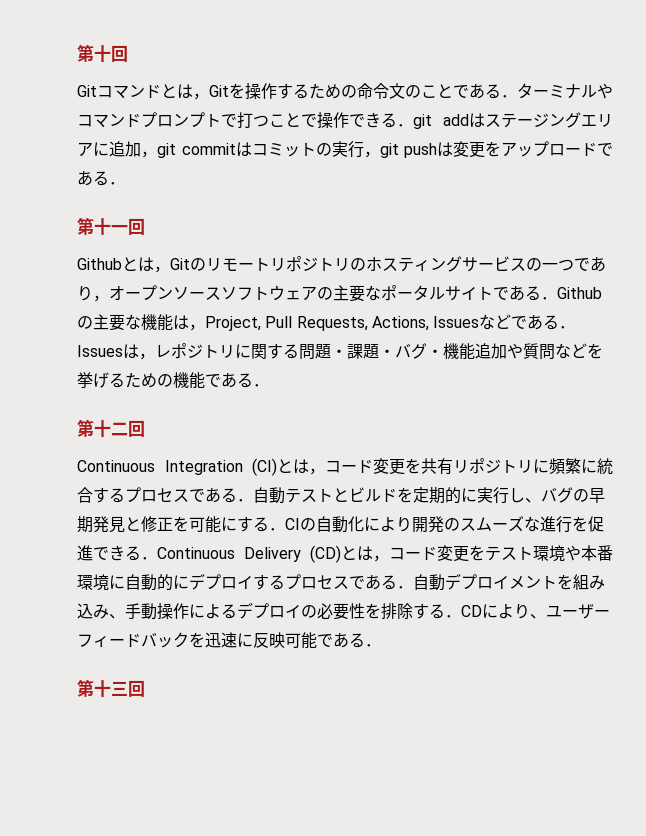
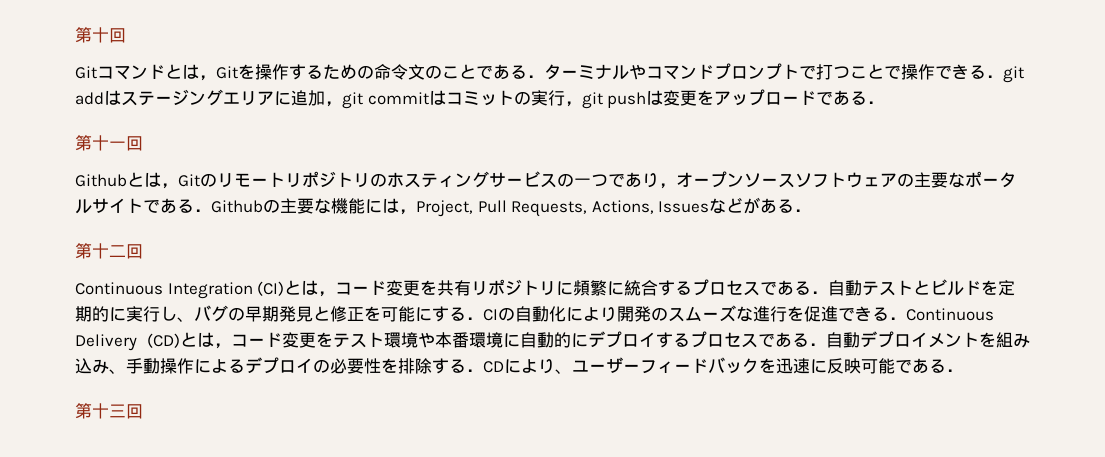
- Githubとは，Gitのリモートリポジトリのホスティングサービスの一つであり，オープンソースソフトウェアの主要なポータルサイトである．Githubの主要な機能は，Project, Pull Requests, Actions, Issuesなどである．Issuesは，レポジトリに関する問題・課題・バグ・機能追加や質問などを挙げるための機能である．
+ Githubとは，Gitのリモートリポジトリのホスティングサービスの一つであり，オープンソースソフトウェアの主要なポータルサイトである．Githubの主要な機能には，Project, Pull Requests, Actions, Issuesなどがある．

